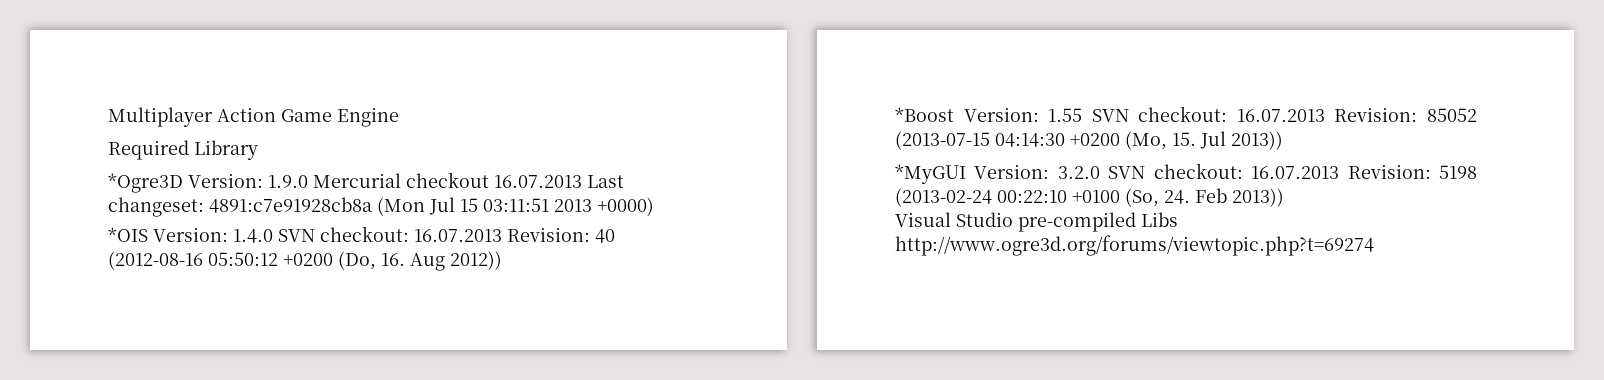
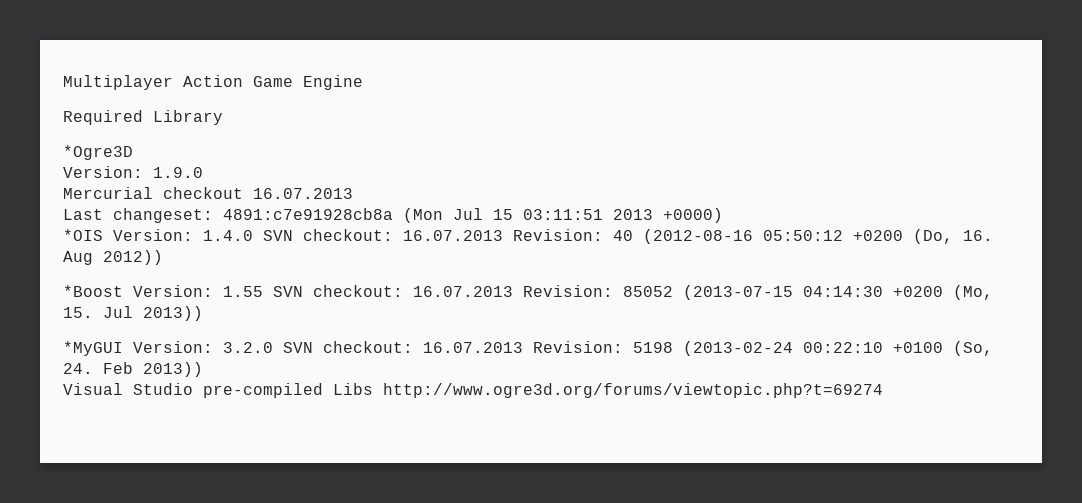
- *Ogre3D Version: 1.9.0 Mercurial checkout 16.07.2013 Last changeset: 4891:c7e91928cb8a (Mon Jul 15 03:11:51 2013 +0000)
+ *Ogre3D
+ Version: 1.9.0
+ Mercurial checkout 16.07.2013
+ Last changeset: 4891:c7e91928cb8a (Mon Jul 15 03:11:51 2013 +0000)

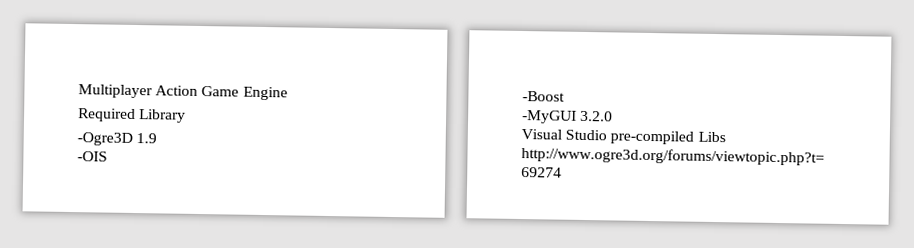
- *Ogre3D
- Version: 1.9.0
- Mercurial checkout 16.07.2013
- Last changeset: 4891:c7e91928cb8a (Mon Jul 15 03:11:51 2013 +0000)
- *OIS Version: 1.4.0 SVN checkout: 16.07.2013 Revision: 40 (2012-08-16 05:50:12 +0200 (Do, 16. Aug 2012))
- *Boost Version: 1.55 SVN checkout: 16.07.2013 Revision: 85052 (2013-07-15 04:14:30 +0200 (Mo, 15. Jul 2013))
- *MyGUI Version: 3.2.0 SVN checkout: 16.07.2013 Revision: 5198 (2013-02-24 00:22:10 +0100 (So, 24. Feb 2013))
+ -Ogre3D 1.9
+ -OIS
+ -Boost
+ -MyGUI 3.2.0

